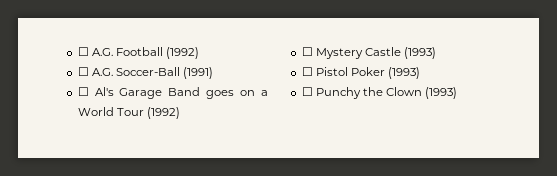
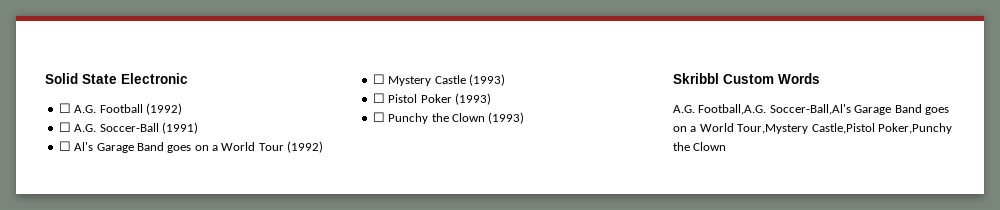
+ Solid State Electronic
+ Skribbl Custom Words
+ A.G. Football,A.G. Soccer-Ball,Al's Garage Band goes on a World Tour,Mystery Castle,Pistol Poker,Punchy the Clown

